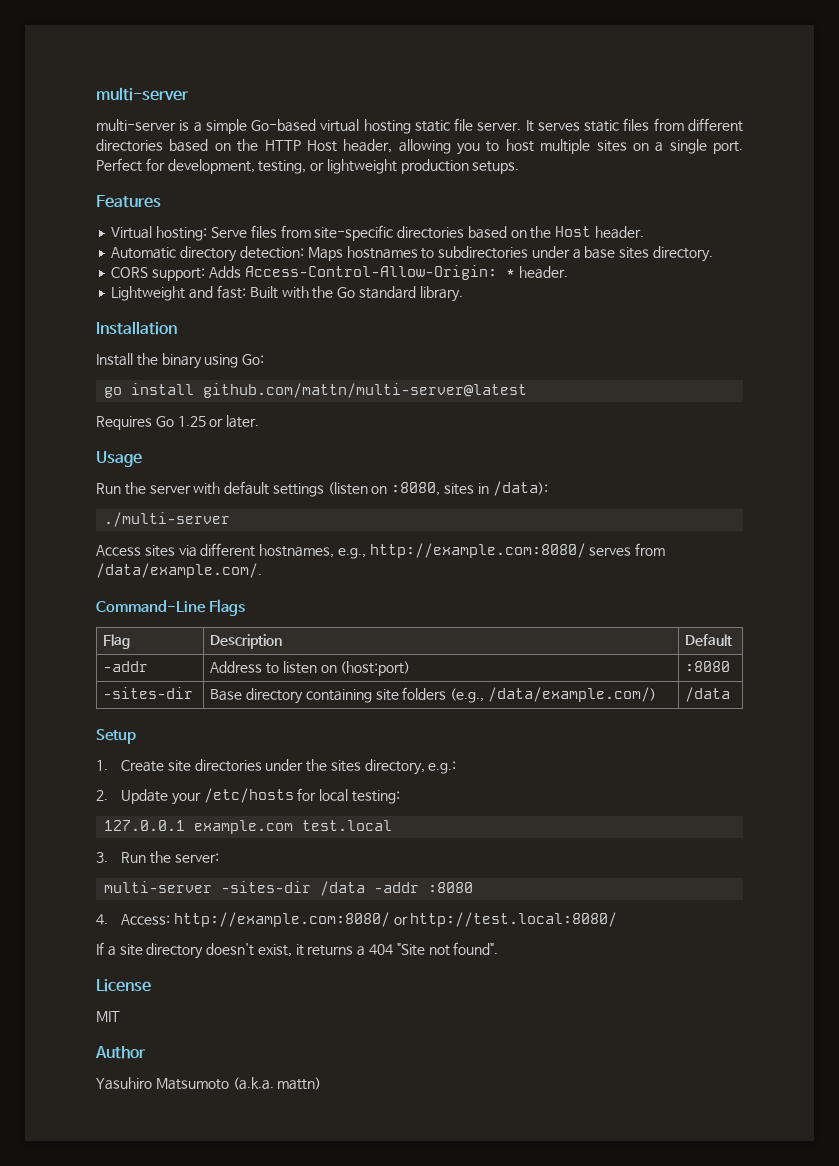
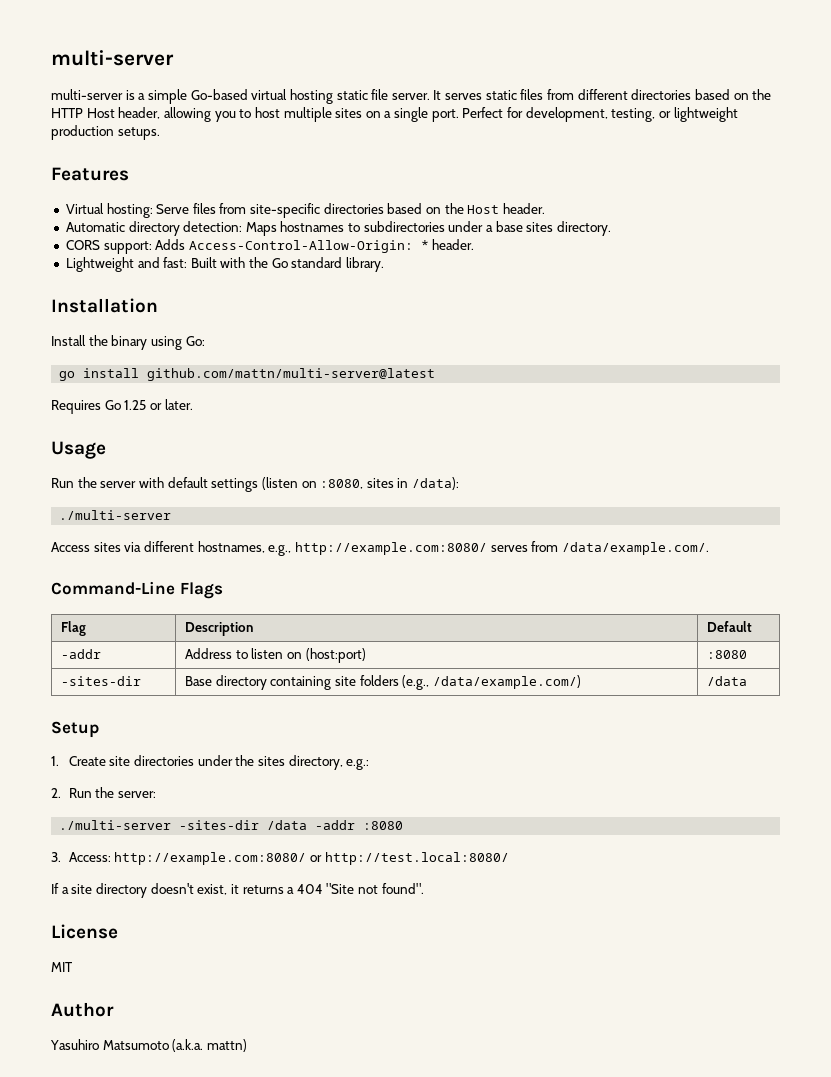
- 2. Update your /etc/hosts for local testing:
- 127.0.0.1 example.com test.local
- 3. Run the server:
+ 2. Run the server:
- multi-server -sites-dir /data -addr :8080
+ ./multi-server -sites-dir /data -addr :8080
- 4. Access: http://example.com:8080/ or http://test.local:8080/
+ 3. Access: http://example.com:8080/ or http://test.local:8080/

